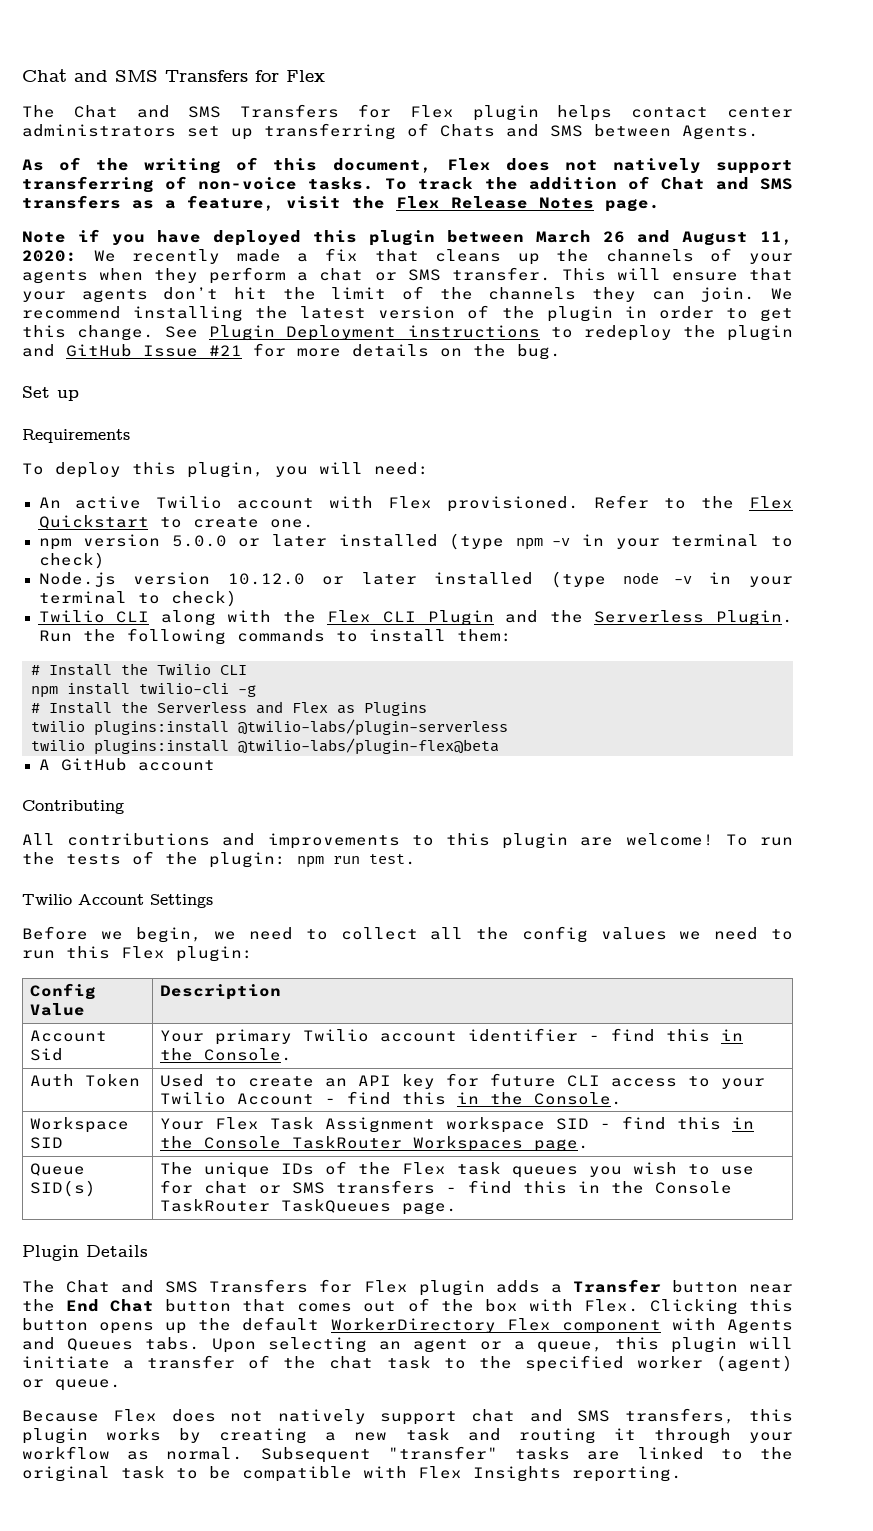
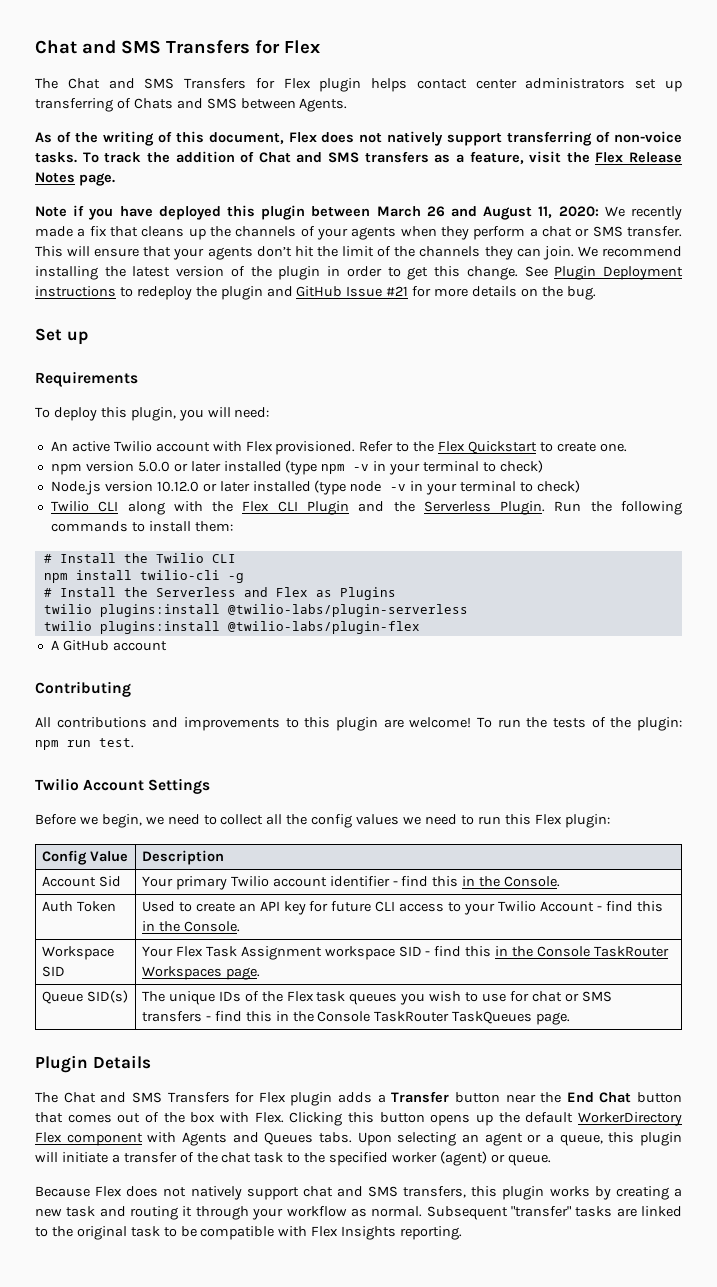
- twilio plugins:install @twilio-labs/plugin-flex@beta
+ twilio plugins:install @twilio-labs/plugin-flex

